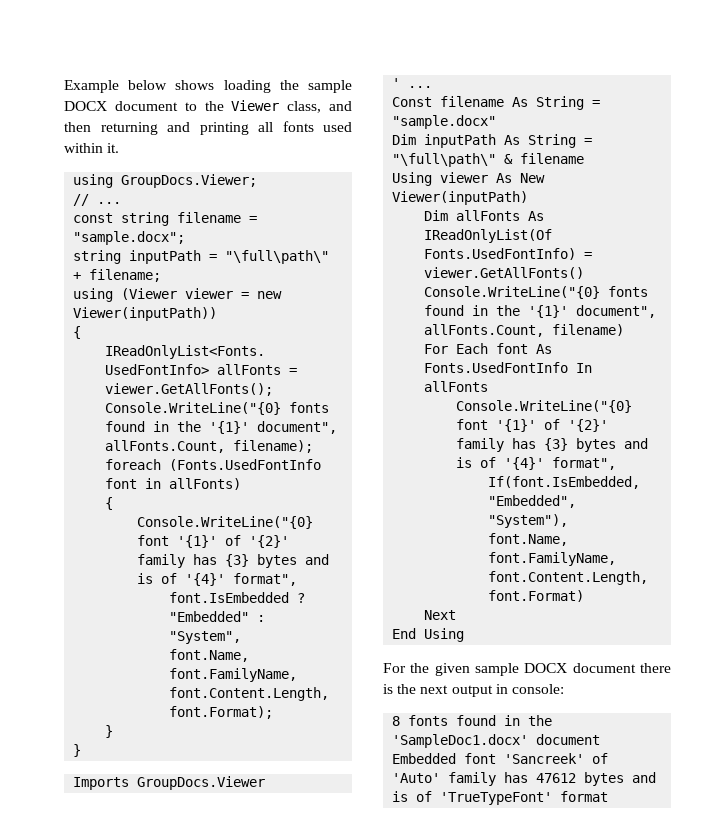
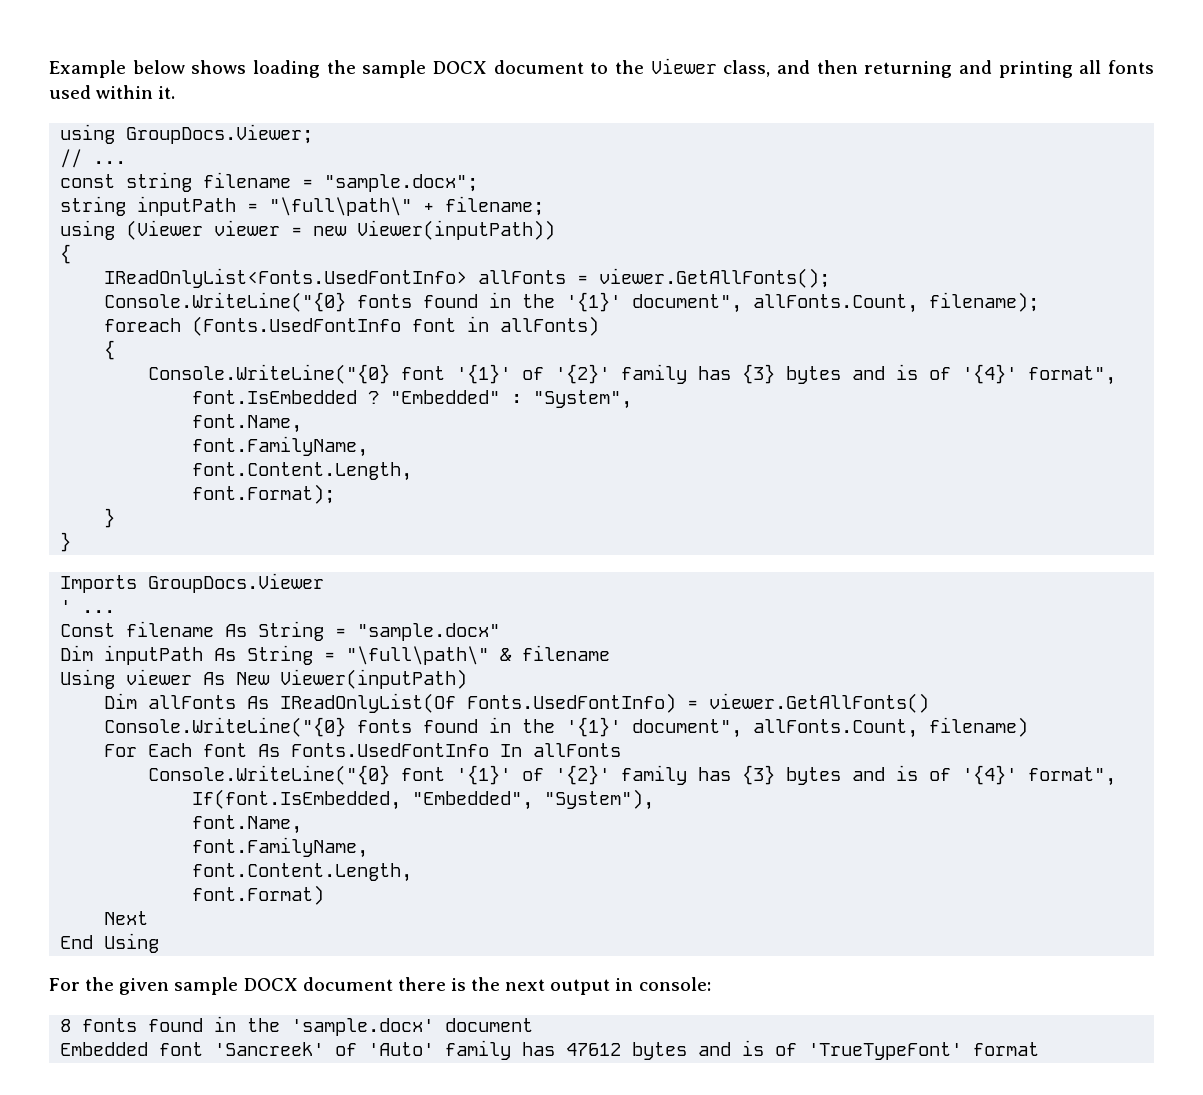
- 8 fonts found in the 'SampleDoc1.docx' document
+ 8 fonts found in the 'sample.docx' document

